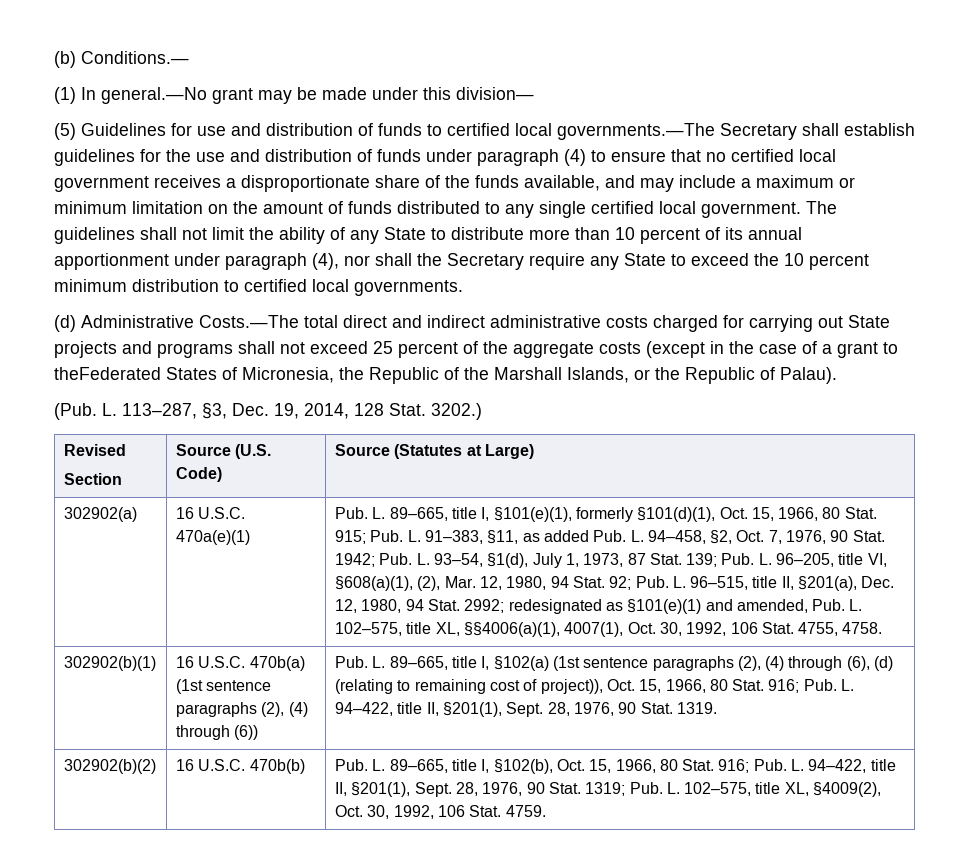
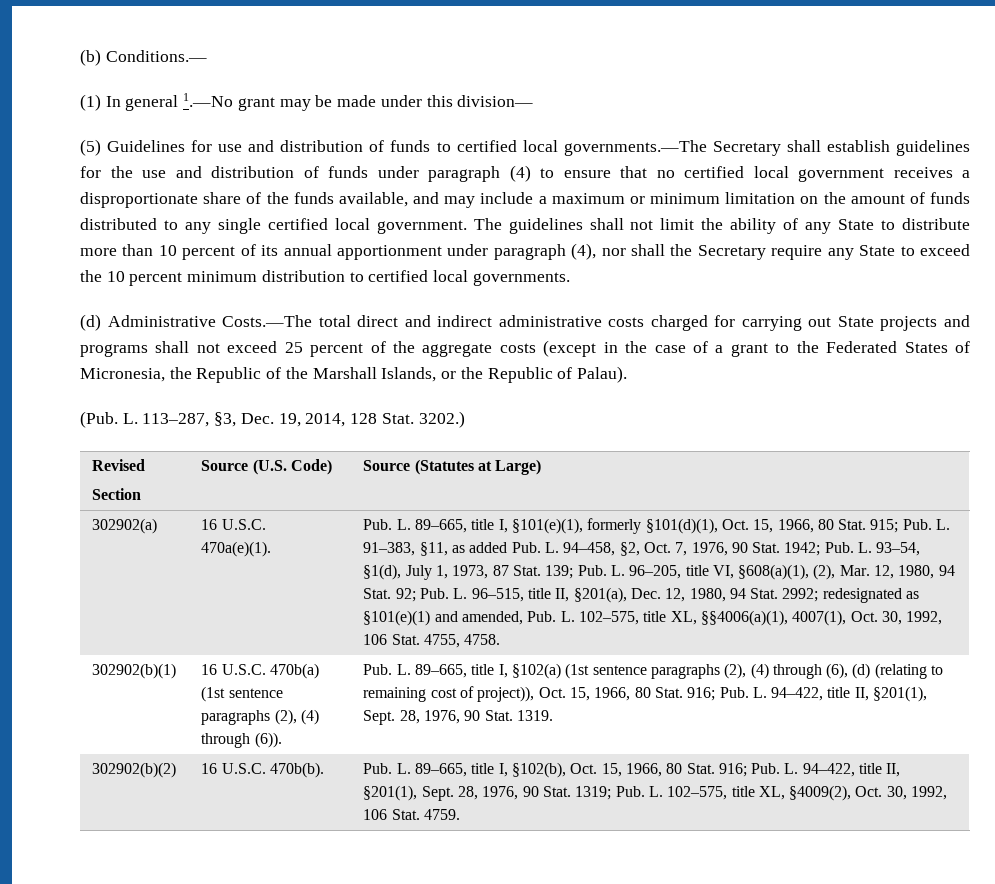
- (1) In general.—No grant may be made under this division—
+ (1) In general 1.—No grant may be made under this division—
- (d) Administrative Costs.—The total direct and indirect administrative costs charged for carrying out State projects and programs shall not exceed 25 percent of the aggregate costs (except in the case of a grant to theFederated States of Micronesia, the Republic of the Marshall Islands, or the Republic of Palau).
+ (d) Administrative Costs.—The total direct and indirect administrative costs charged for carrying out State projects and programs shall not exceed 25 percent of the aggregate costs (except in the case of a grant to the Federated States of Micronesia, the Republic of the Marshall Islands, or the Republic of Palau).
- 16 U.S.C. 470a(e)(1)
+ 16 U.S.C. 470a(e)(1).
- 16 U.S.C. 470b(a) (1st sentence paragraphs (2), (4) through (6))
+ 16 U.S.C. 470b(a) (1st sentence paragraphs (2), (4) through (6)).
- 302902(b)(2) | 16 U.S.C. 470b(b) | Pub. L. 89–665, title I, §102(b), Oct. 15, 1966, 80 Stat. 916; Pub. L. 94–422, title II, §201(1), Sept. 28, 1976, 90 Stat. 1319; Pub. L. 102–575, title XL, §4009(2), Oct. 30, 1992, 106 Stat. 4759.
+ 302902(b)(2) | 16 U.S.C. 470b(b). | Pub. L. 89–665, title I, §102(b), Oct. 15, 1966, 80 Stat. 916; Pub. L. 94–422, title II, §201(1), Sept. 28, 1976, 90 Stat. 1319; Pub. L. 102–575, title XL, §4009(2), Oct. 30, 1992, 106 Stat. 4759.

